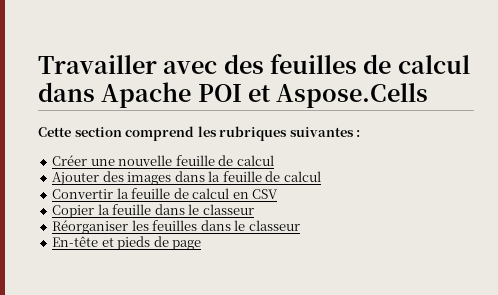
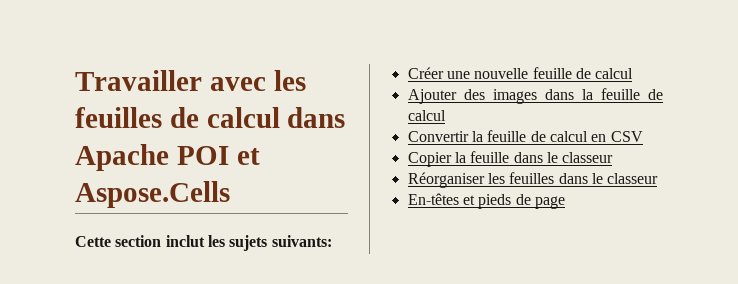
- Travailler avec des feuilles de calcul dans Apache POI et Aspose.Cells
+ Travailler avec les feuilles de calcul dans Apache POI et Aspose.Cells
- Cette section comprend les rubriques suivantes :
+ Cette section inclut les sujets suivants:
- En-tête et pieds de page
+ En-têtes et pieds de page

